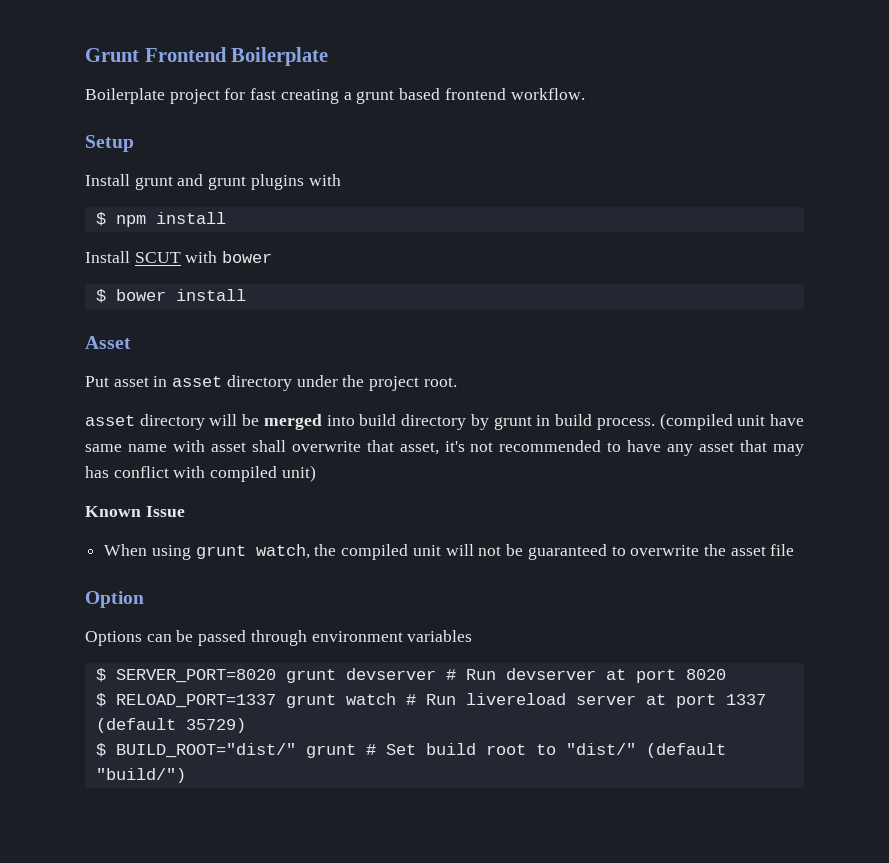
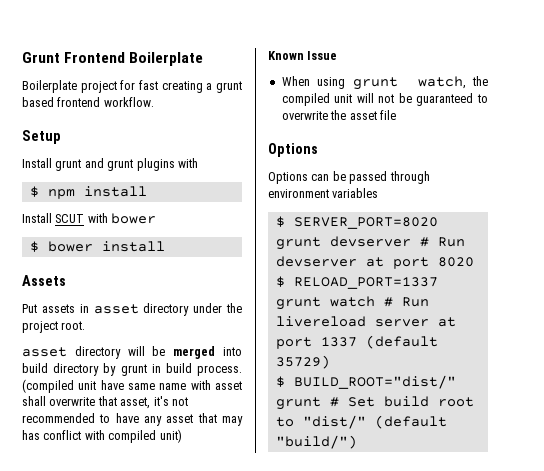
- Asset
+ Assets
- Put asset in asset directory under the project root.
+ Put assets in asset directory under the project root.
  When using grunt watch, the compiled unit will not be guaranteed to overwrite the asset file
- Option
+ Options

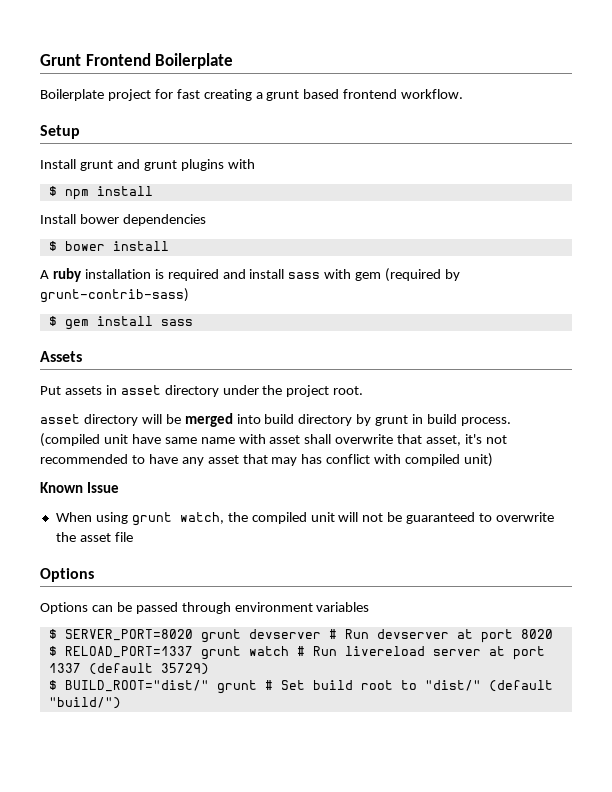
- Install SCUT with bower
+ Install bower dependencies
+ A ruby installation is required and install sass with gem (required by grunt-contrib-sass)
+ $ gem install sass

